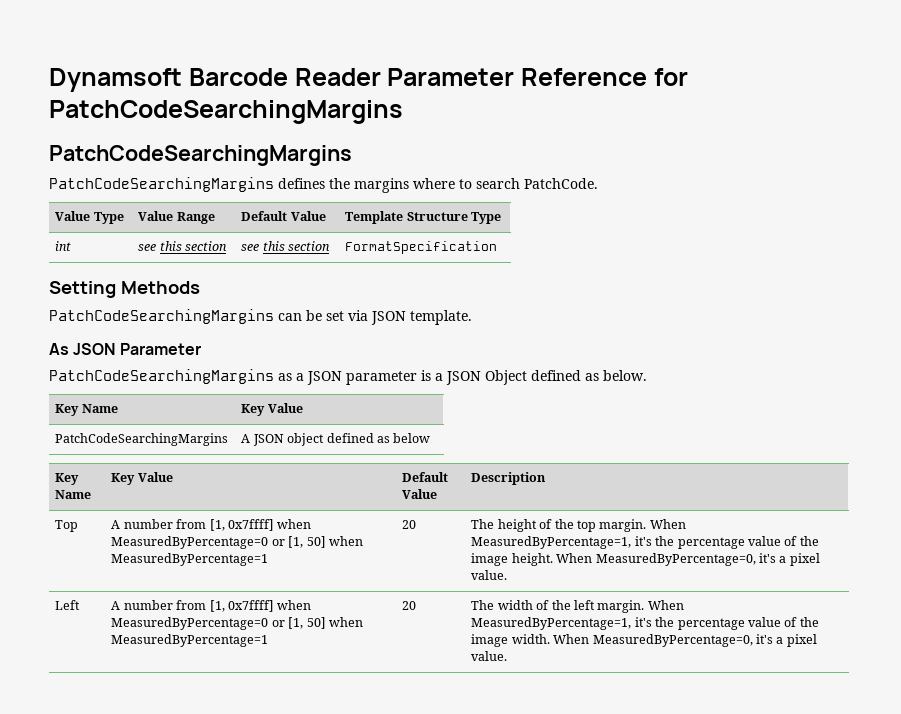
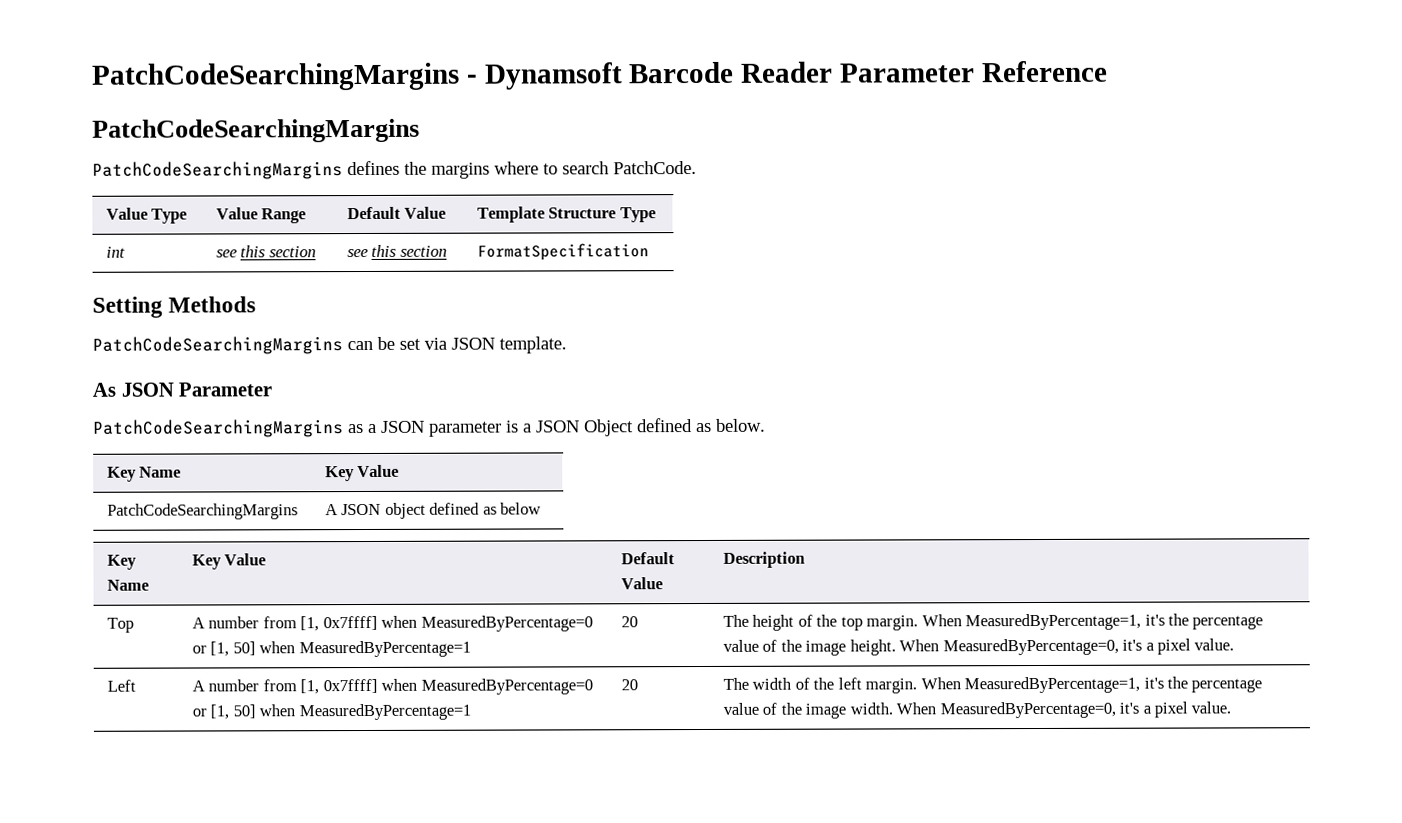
- Dynamsoft Barcode Reader Parameter Reference for PatchCodeSearchingMargins
+ PatchCodeSearchingMargins - Dynamsoft Barcode Reader Parameter Reference

